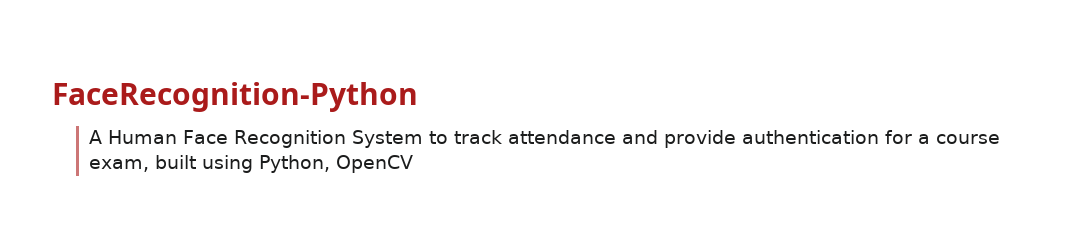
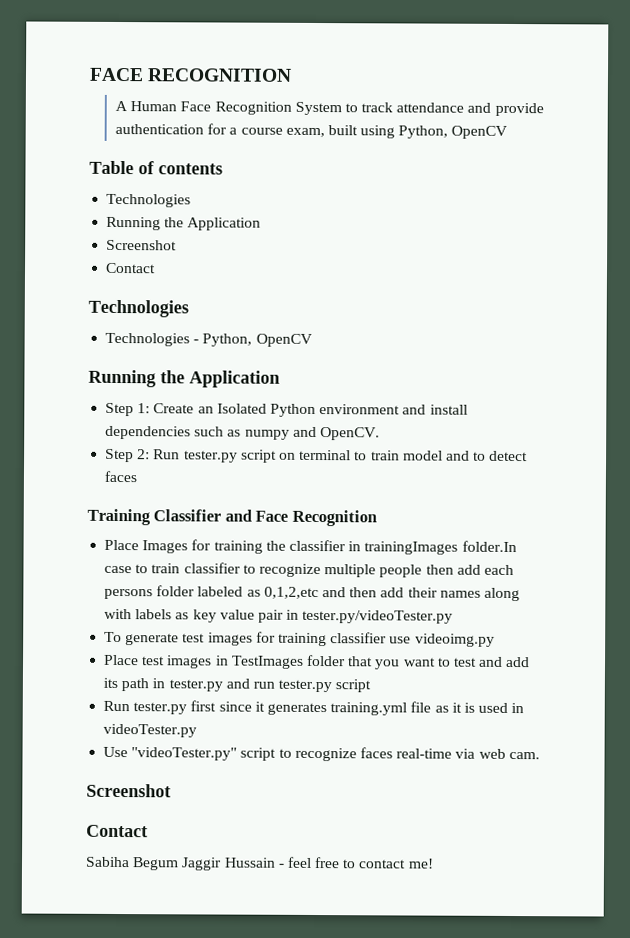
- FaceRecognition-Python
+ FACE RECOGNITION
+ Table of contents
+ Technologies
+ Running the Application
+ Screenshot
+ Contact
+ Technologies
+ Technologies - Python, OpenCV
+ Running the Application
+ Step 1: Create an Isolated Python environment and install dependencies such as numpy and OpenCV.
+ Step 2: Run tester.py script on terminal to train model and to detect faces
+ Training Classifier and Face Recognition
+ Place Images for training the classifier in trainingImages folder.In case to train classifier to recognize multiple people then add each persons folder labeled as 0,1,2,etc and then add their names along with labels as key value pair in tester.py/videoTester.py
+ To generate test images for training classifier use videoimg.py
+ Place test images in TestImages folder that you want to test and add its path in tester.py and run tester.py script
+ Run tester.py first since it generates training.yml file as it is used in videoTester.py
+ Use "videoTester.py" script to recognize faces real-time via web cam.
+ Screenshot
+ Contact
+ Sabiha Begum Jaggir Hussain - feel free to contact me!

